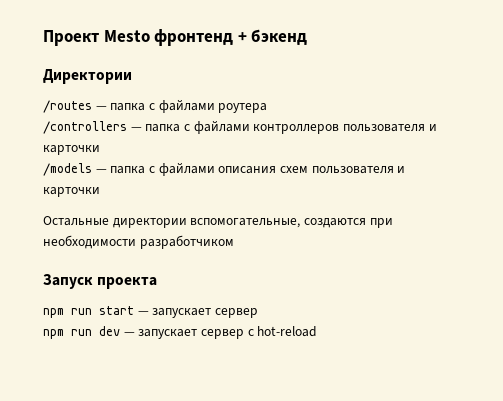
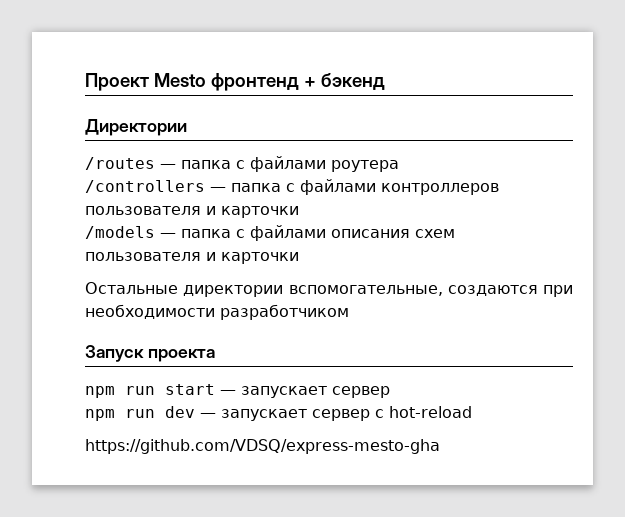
+ https://github.com/VDSQ/express-mesto-gha

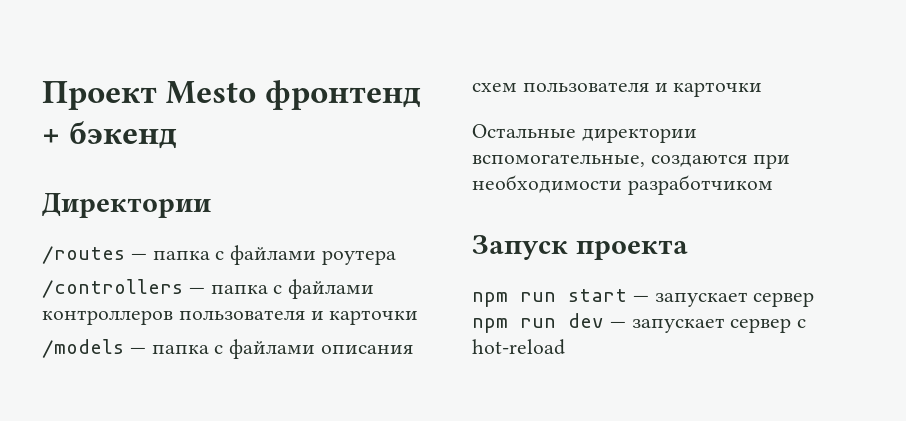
- https://github.com/VDSQ/express-mesto-gha

